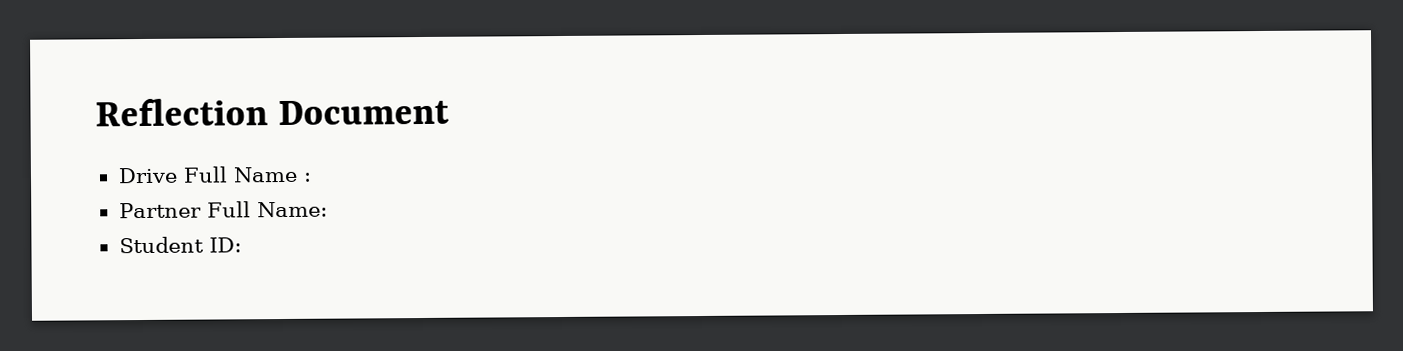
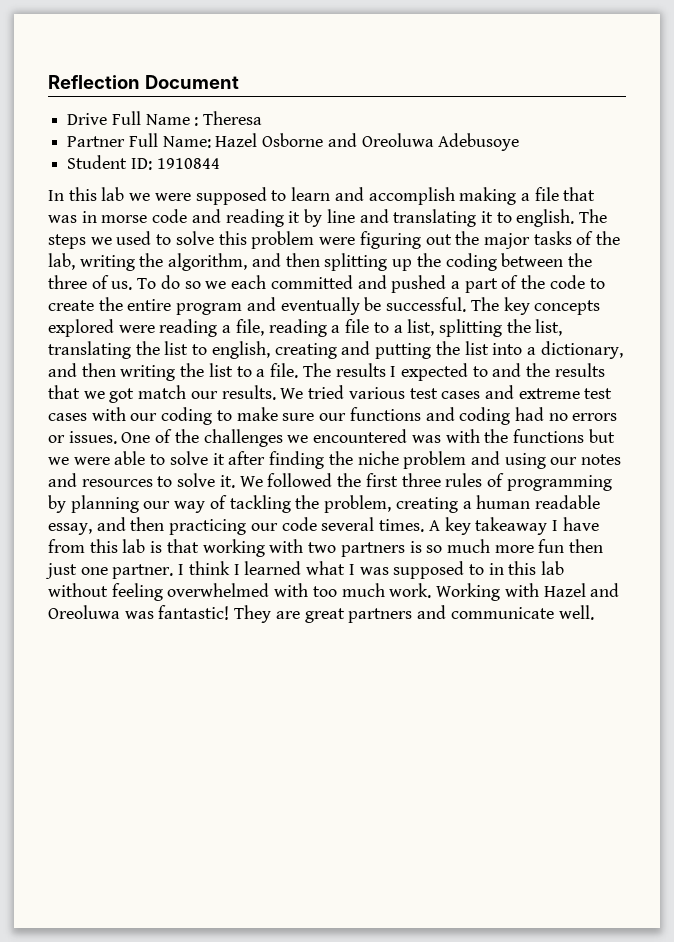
- Drive Full Name :
+ Drive Full Name : Theresa
- Partner Full Name:
- Student ID:
+ Partner Full Name: Hazel Osborne and Oreoluwa Adebusoye
+ Student ID: 1910844
+ In this lab we were supposed to learn and accomplish making a file that was in morse code and reading it by line and translating it to english. The steps we used to solve this problem were figuring out the major tasks of the lab, writing the algorithm, and then splitting up the coding between the three of us. To do so we each committed and pushed a part of the code to create the entire program and eventually be successful. The key concepts explored were reading a file, reading a file to a list, splitting the list, translating the list to english, creating and putting the list into a dictionary, and then writing the list to a file. The results I expected to and the results that we got match our results. We tried various test cases and extreme test cases with our coding to make sure our functions and coding had no errors or issues. One of the challenges we encountered was with the functions but we were able to solve it after finding the niche problem and using our notes and resources to solve it. We followed the first three rules of programming by planning our way of tackling the problem, creating a human readable essay, and then practicing our code several times. A key takeaway I have from this lab is that working with two partners is so much more fun then just one partner. I think I learned what I was supposed to in this lab without feeling overwhelmed with too much work. Working with Hazel and Oreoluwa was fantastic! They are great partners and communicate well.

